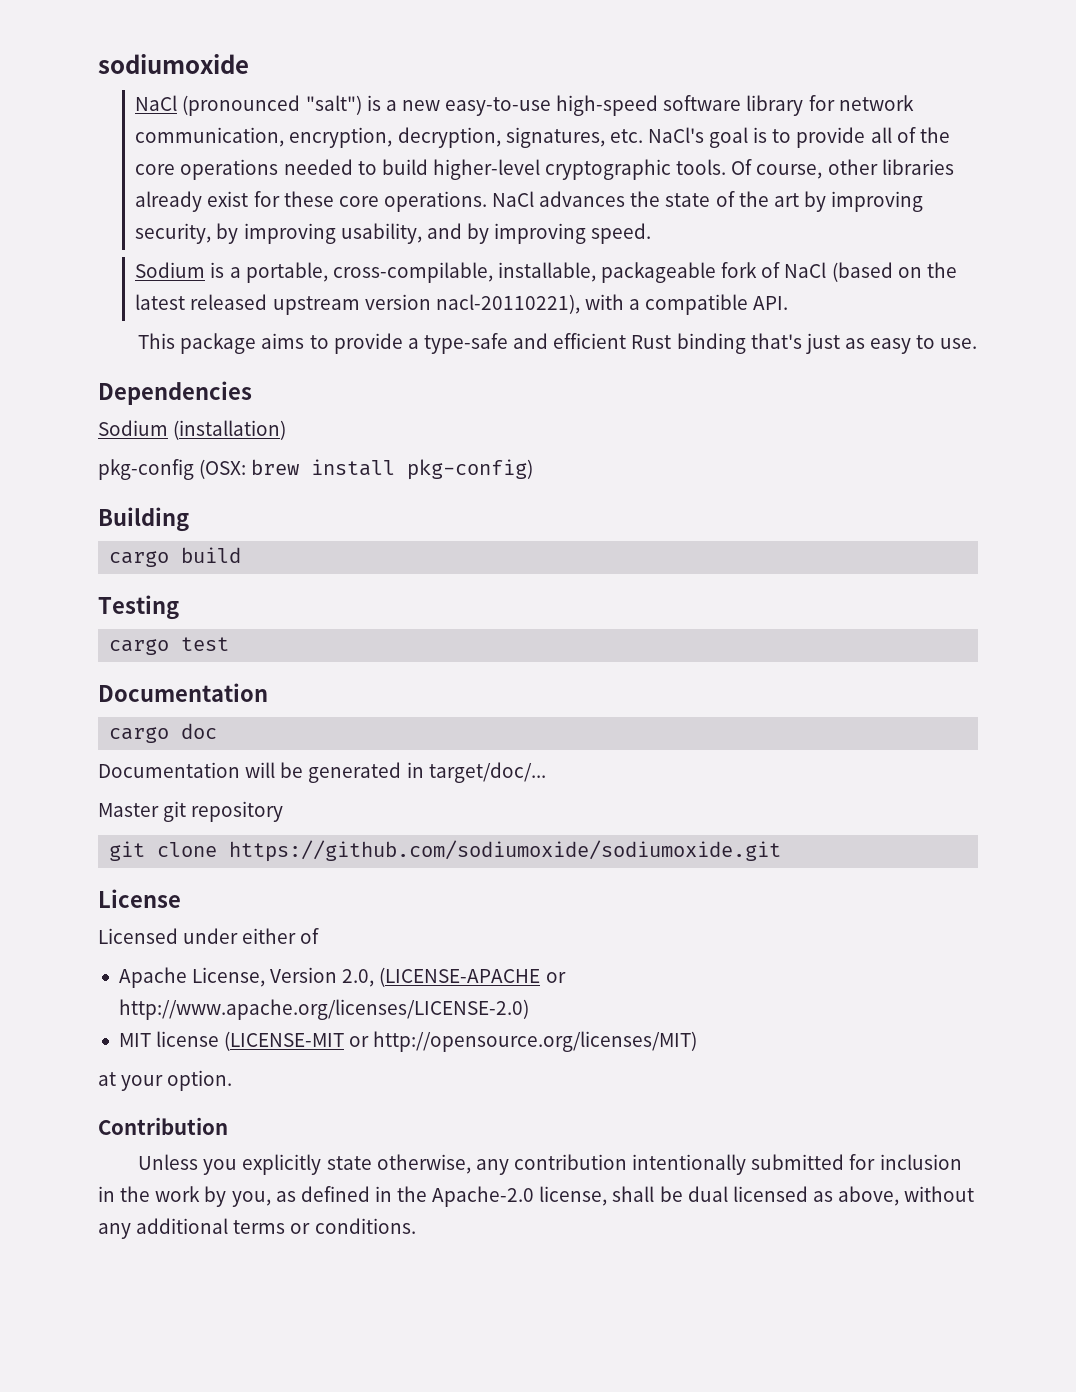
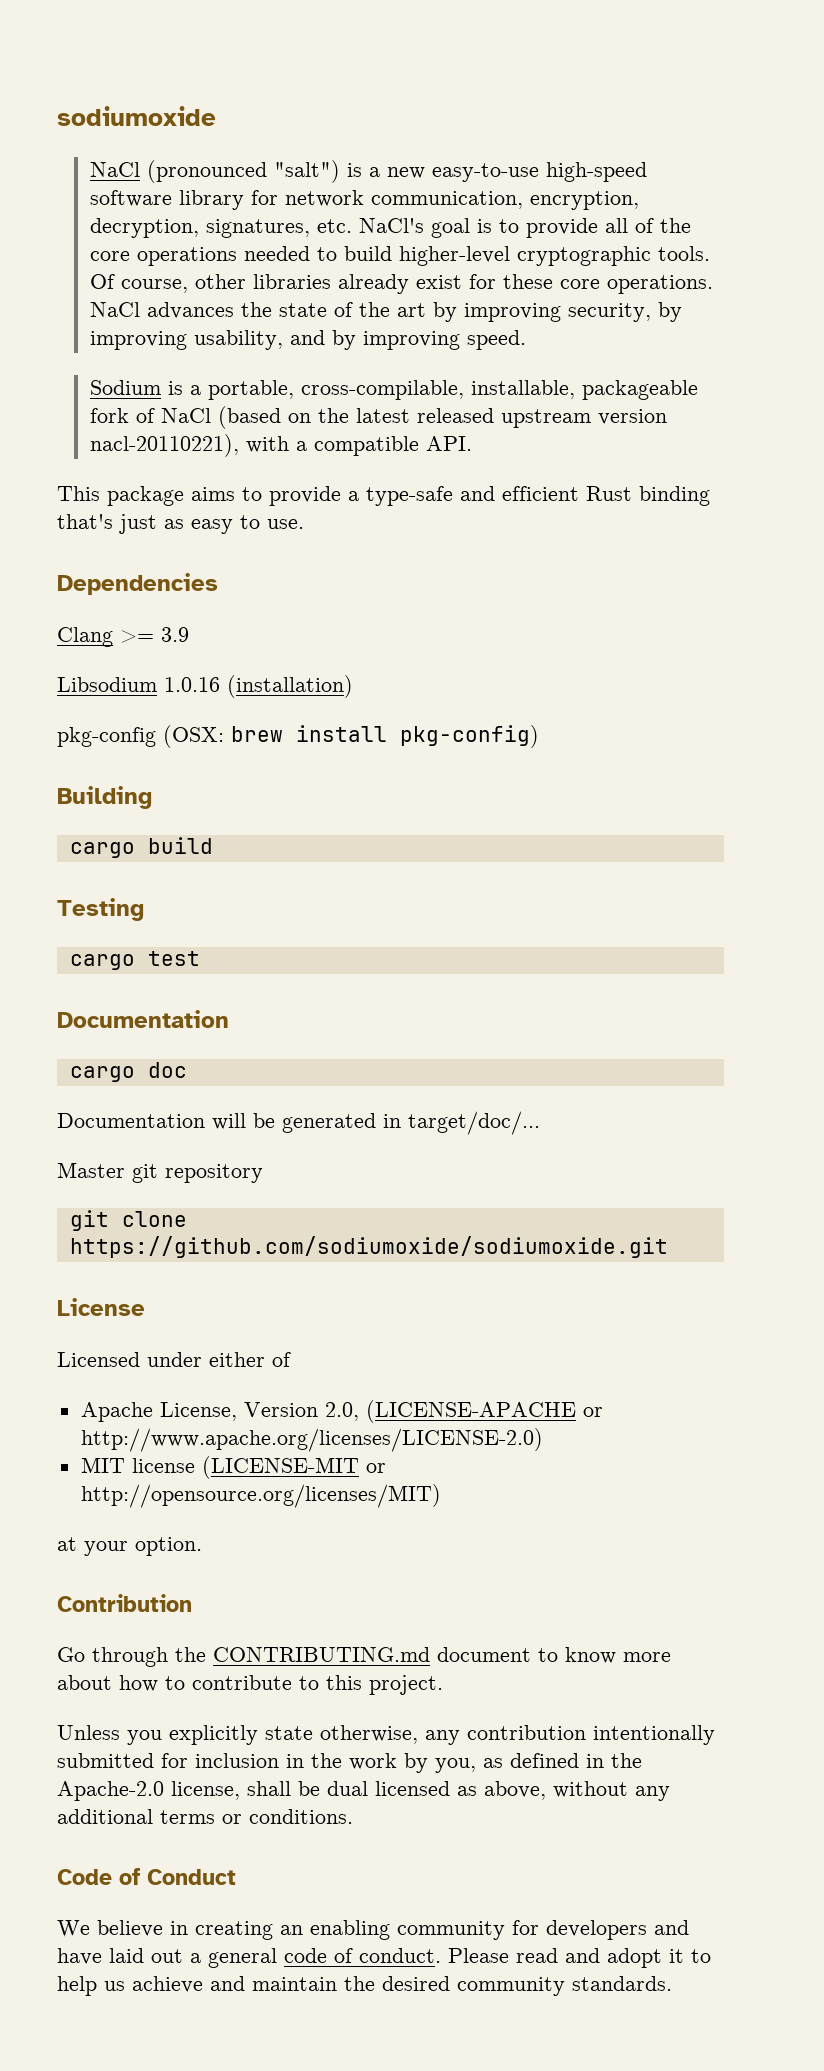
- Sodium (installation)
+ Clang >= 3.9
+ Libsodium 1.0.16 (installation)
+ Go through the CONTRIBUTING.md document to know more about how to contribute to this project.
+ Code of Conduct
+ We believe in creating an enabling community for developers and have laid out a general code of conduct. Please read and adopt it to help us achieve and maintain the desired community standards.

